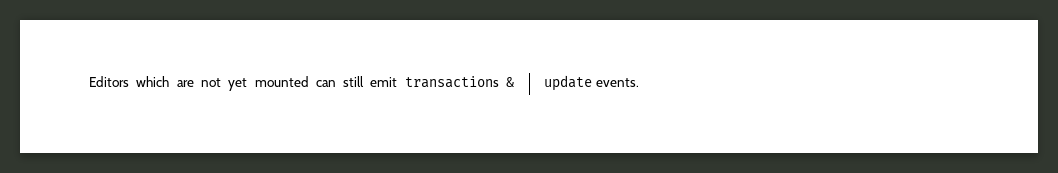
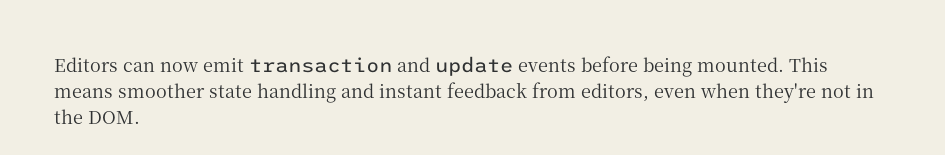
- Editors which are not yet mounted can still emit transactions & update events.
+ Editors can now emit transaction and update events before being mounted. This means smoother state handling and instant feedback from editors, even when they're not in the DOM.

